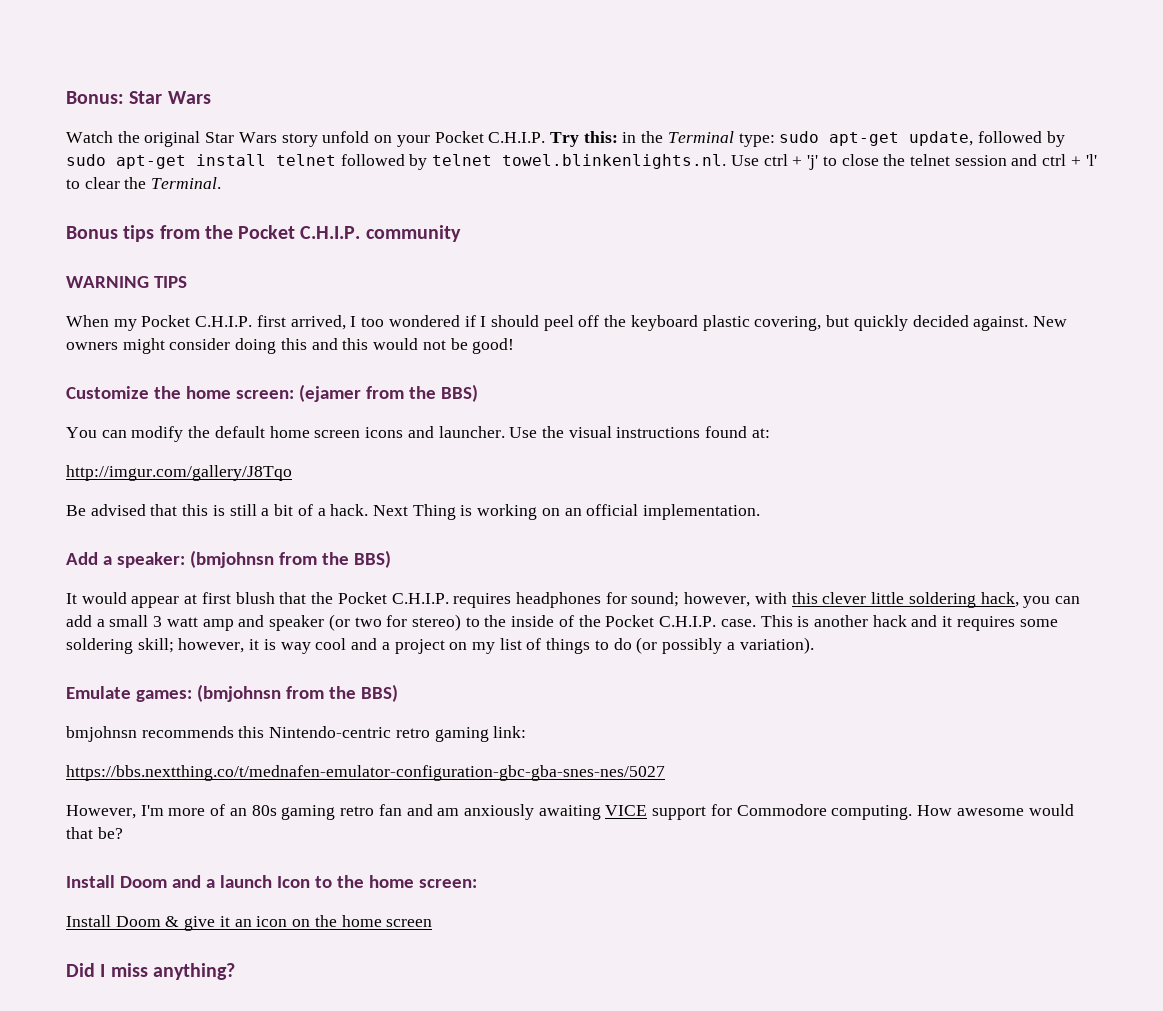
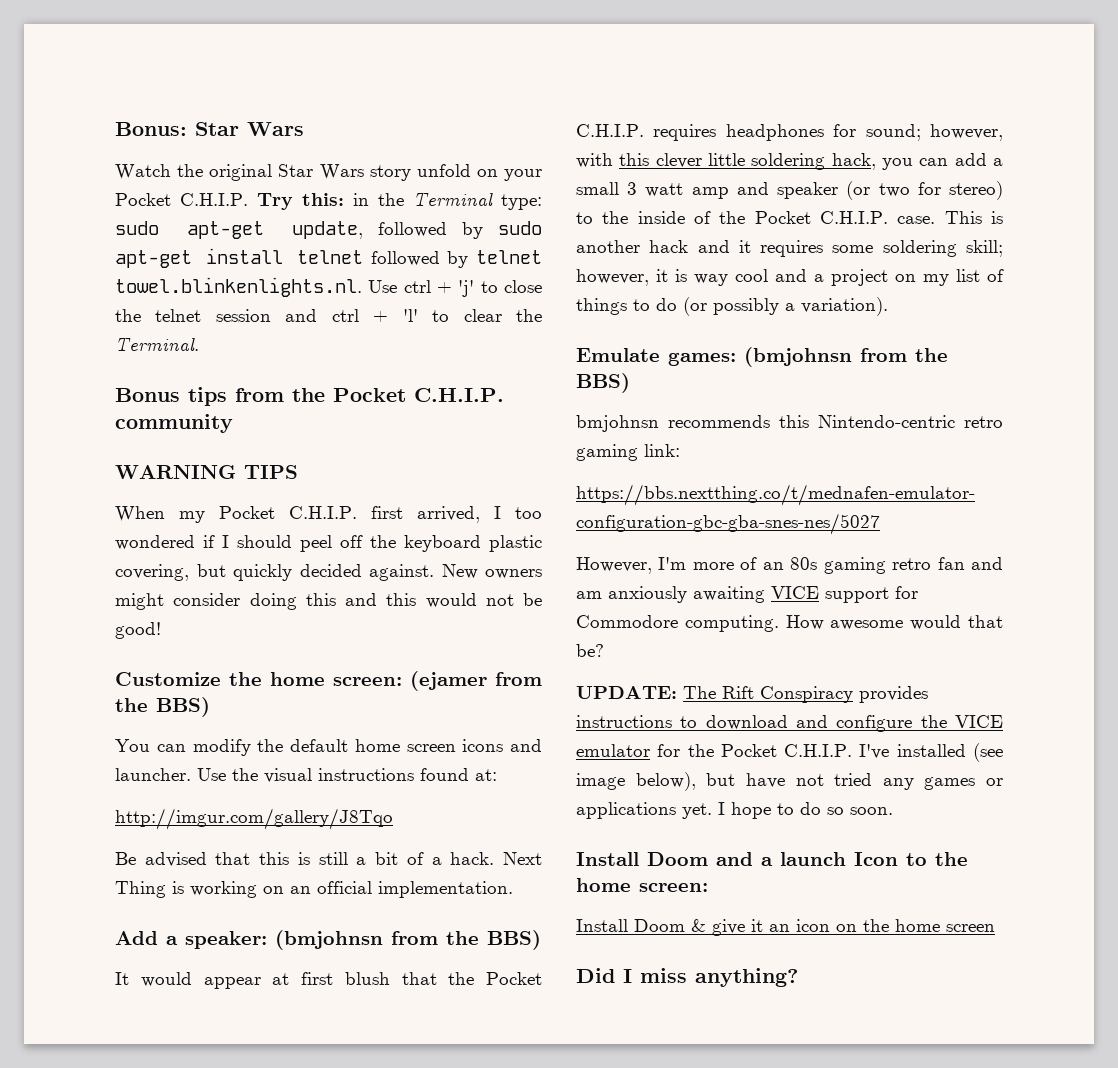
+ UPDATE: The Rift Conspiracy provides instructions to download and configure the VICE emulator for the Pocket C.H.I.P. I've installed (see image below), but have not tried any games or applications yet. I hope to do so soon.

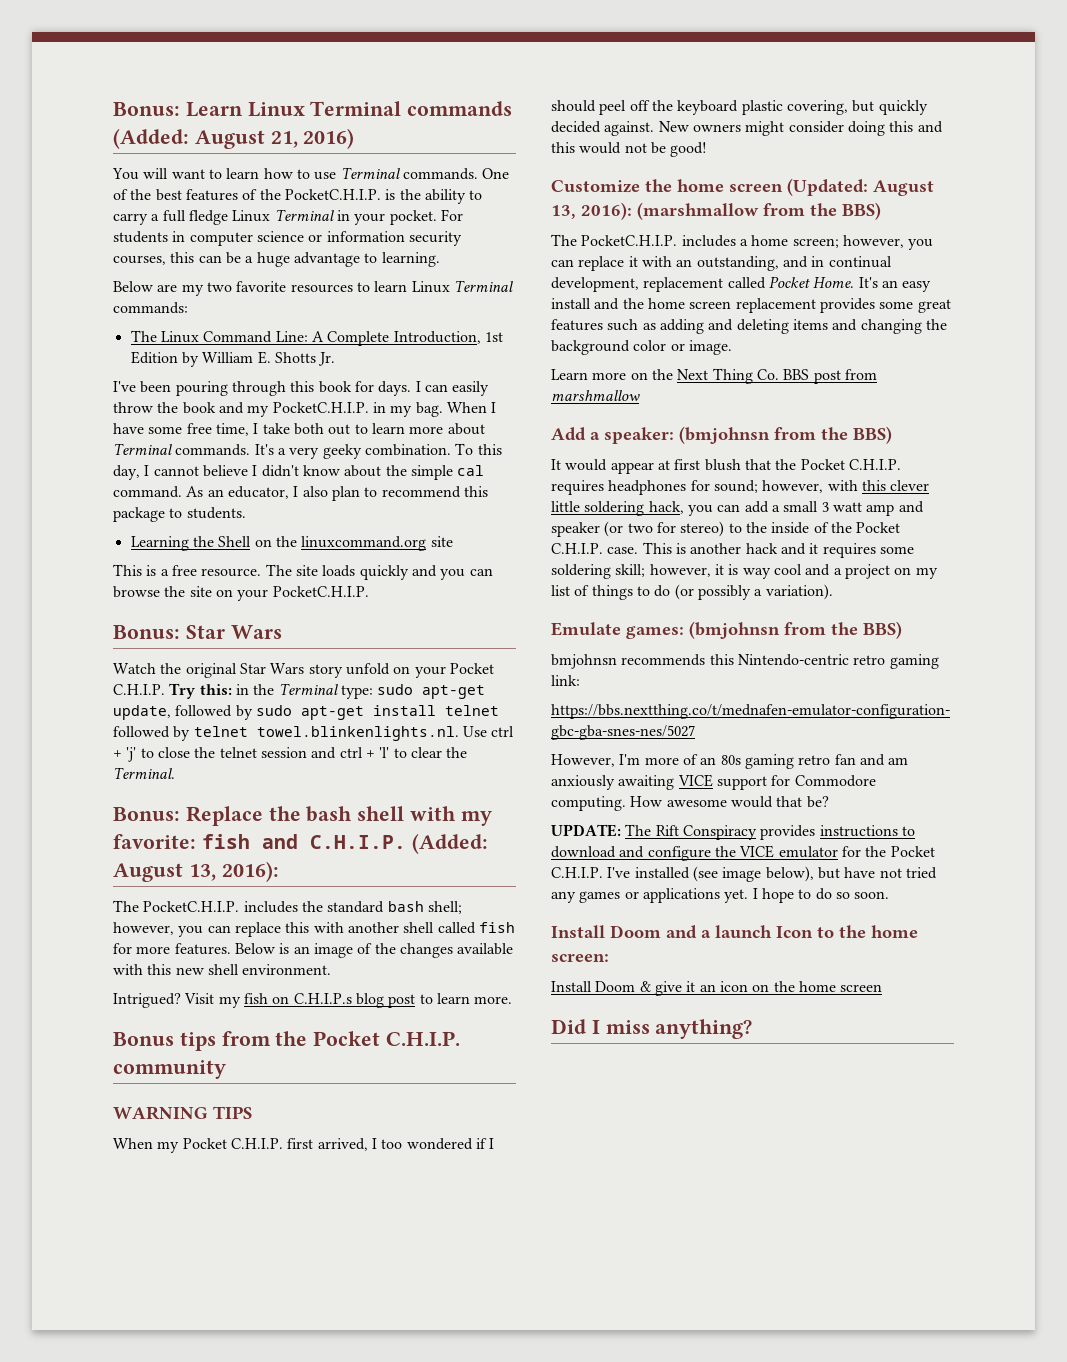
+ Bonus: Learn Linux Terminal commands (Added: August 21, 2016)
+ You will want to learn how to use Terminal commands. One of the best features of the PocketC.H.I.P. is the ability to carry a full fledge Linux Terminal in your pocket. For students in computer science or information security courses, this can be a huge advantage to learning.
+ Below are my two favorite resources to learn Linux Terminal commands:
+ The Linux Command Line: A Complete Introduction, 1st Edition by William E. Shotts Jr.
+ I've been pouring through this book for days. I can easily throw the book and my PocketC.H.I.P. in my bag. When I have some free time, I take both out to learn more about Terminal commands. It's a very geeky combination. To this day, I cannot believe I didn't know about the simple cal command. As an educator, I also plan to recommend this package to students.
+ Learning the Shell on the linuxcommand.org site
+ This is a free resource. The site loads quickly and you can browse the site on your PocketC.H.I.P.
+ Bonus: Replace the bash shell with my favorite: fish and C.H.I.P. (Added: August 13, 2016):
+ The PocketC.H.I.P. includes the standard bash shell; however, you can replace this with another shell called fish for more features. Below is an image of the changes available with this new shell environment.
+ Intrigued? Visit my fish on C.H.I.P.s blog post to learn more.
- Customize the home screen: (ejamer from the BBS)
- You can modify the default home screen icons and launcher. Use the visual instructions found at:
- http://imgur.com/gallery/J8Tqo
- Be advised that this is still a bit of a hack. Next Thing is working on an official implementation.
+ Customize the home screen (Updated: August 13, 2016): (marshmallow from the BBS)
+ The PocketC.H.I.P. includes a home screen; however, you can replace it with an outstanding, and in continual development, replacement called Pocket Home. It's an easy install and the home screen replacement provides some great features such as adding and deleting items and changing the background color or image.
+ Learn more on the Next Thing Co. BBS post from marshmallow

